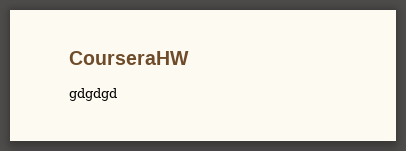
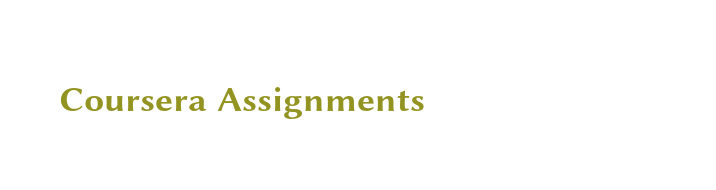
- CourseraHW
- gdgdgd
+ Coursera Assignments

